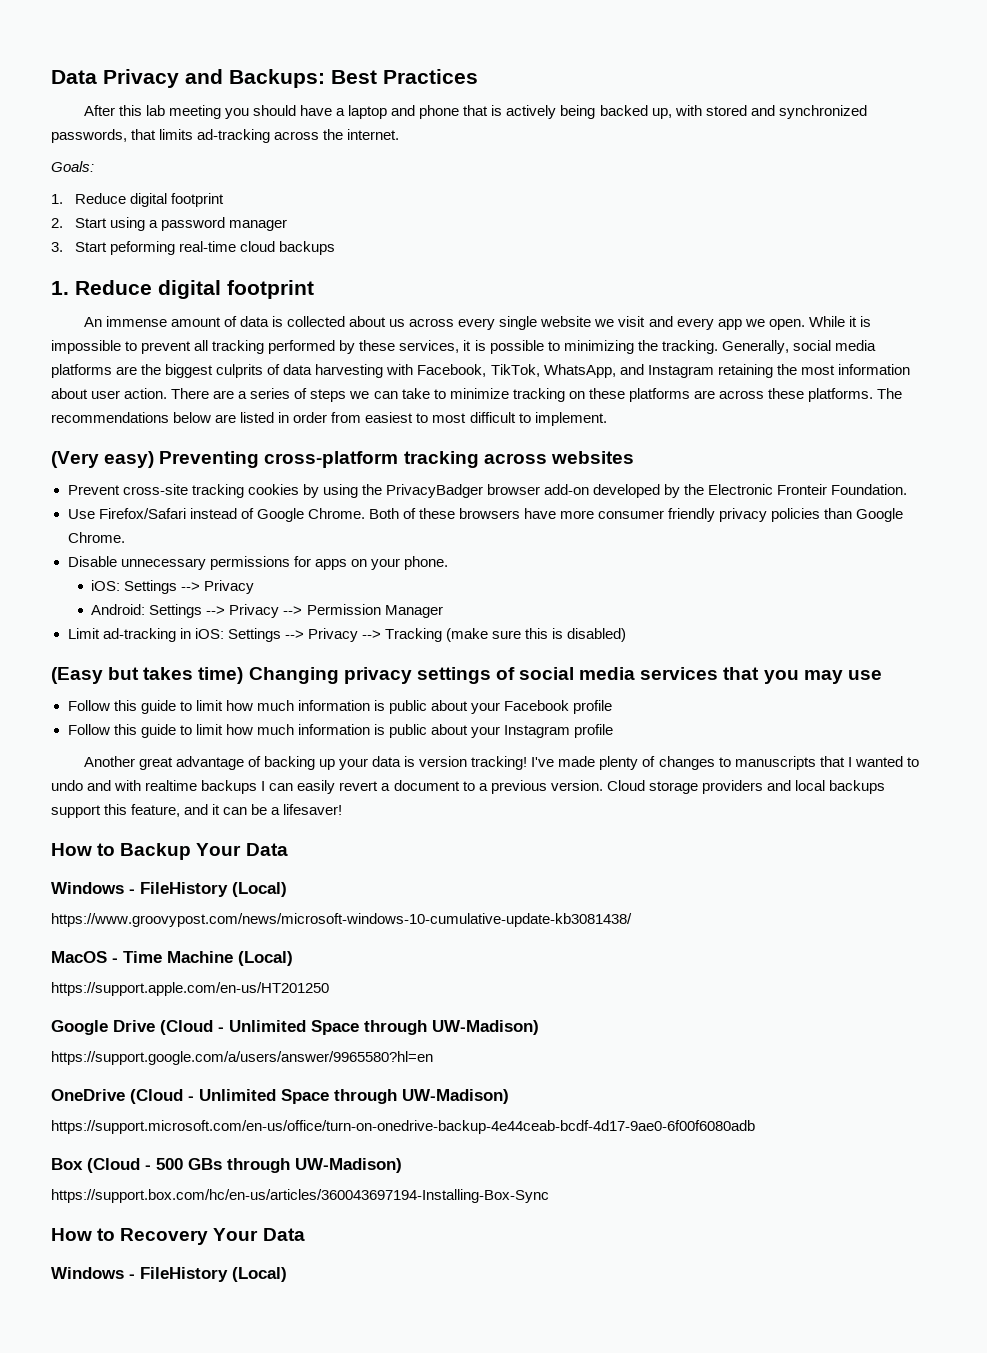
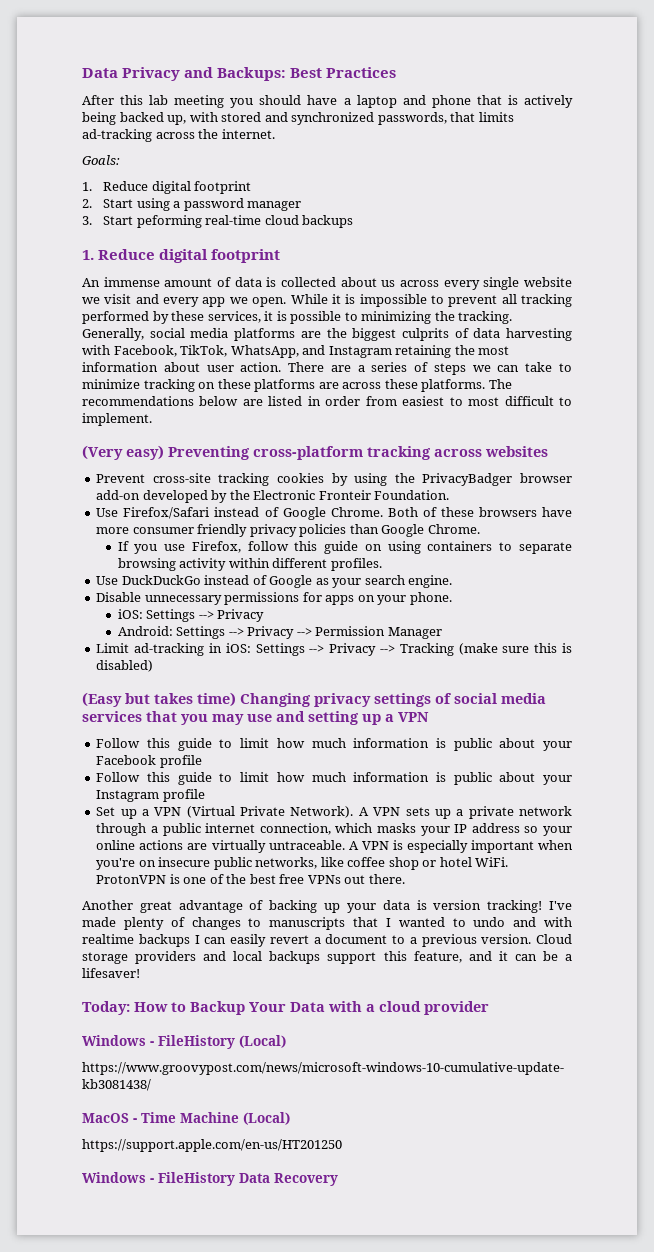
+ If you use Firefox, follow this guide on using containers to separate browsing activity within different profiles.
+ Use DuckDuckGo instead of Google as your search engine.
- (Easy but takes time) Changing privacy settings of social media services that you may use
+ (Easy but takes time) Changing privacy settings of social media services that you may use and setting up a VPN
+ Set up a VPN (Virtual Private Network). A VPN sets up a private network through a public internet connection, which masks your IP address so your online actions are virtually untraceable. A VPN is especially important when you're on insecure public networks, like coffee shop or hotel WiFi. ProtonVPN is one of the best free VPNs out there.
- How to Backup Your Data
+ Today: How to Backup Your Data with a cloud provider
- Google Drive (Cloud - Unlimited Space through UW-Madison)
- https://support.google.com/a/users/answer/9965580?hl=en
- OneDrive (Cloud - Unlimited Space through UW-Madison)
- https://support.microsoft.com/en-us/office/turn-on-onedrive-backup-4e44ceab-bcdf-4d17-9ae0-6f00f6080adb
- Box (Cloud - 500 GBs through UW-Madison)
- https://support.box.com/hc/en-us/articles/360043697194-Installing-Box-Sync
- How to Recovery Your Data
- Windows - FileHistory (Local)
+ Windows - FileHistory Data Recovery

